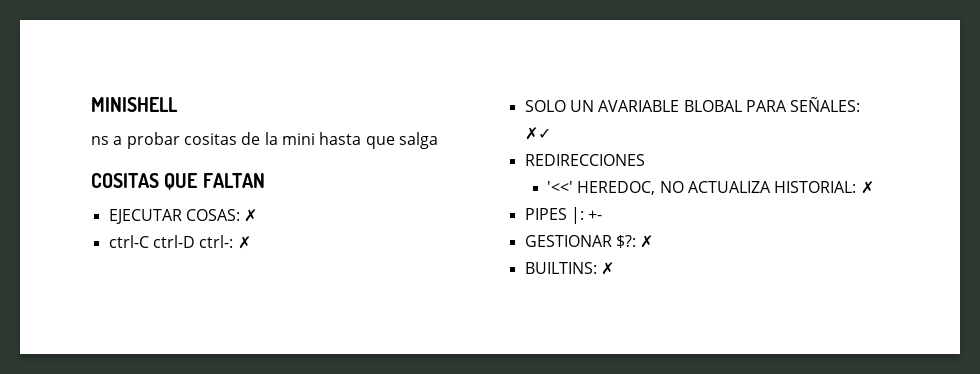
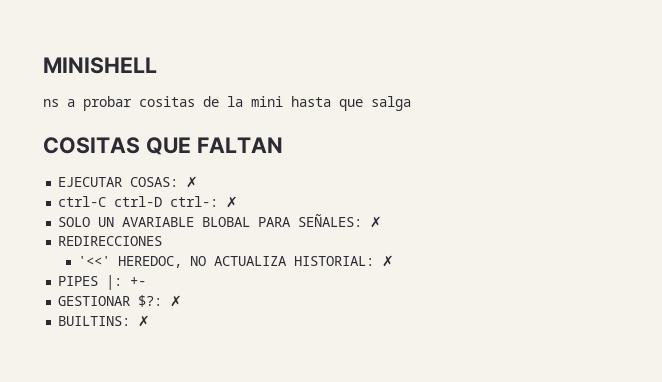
- SOLO UN AVARIABLE BLOBAL PARA SEÑALES: ✗✓
+ SOLO UN AVARIABLE BLOBAL PARA SEÑALES: ✗

